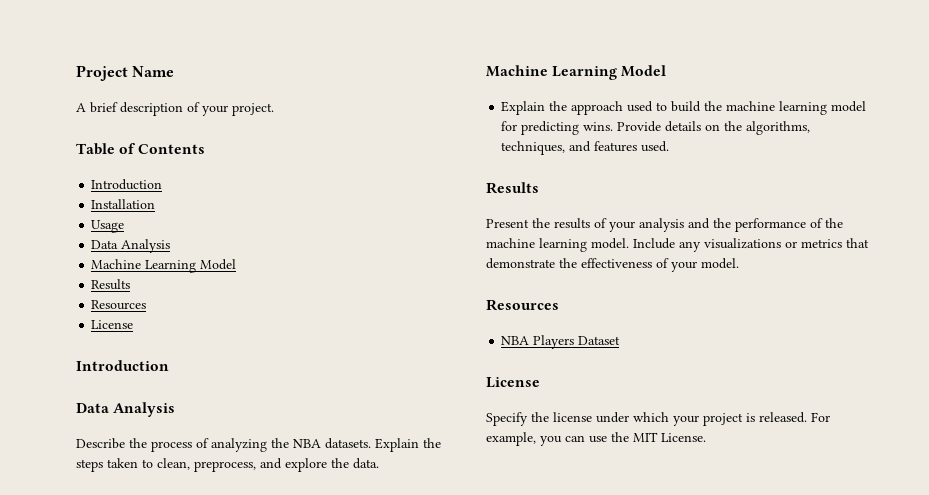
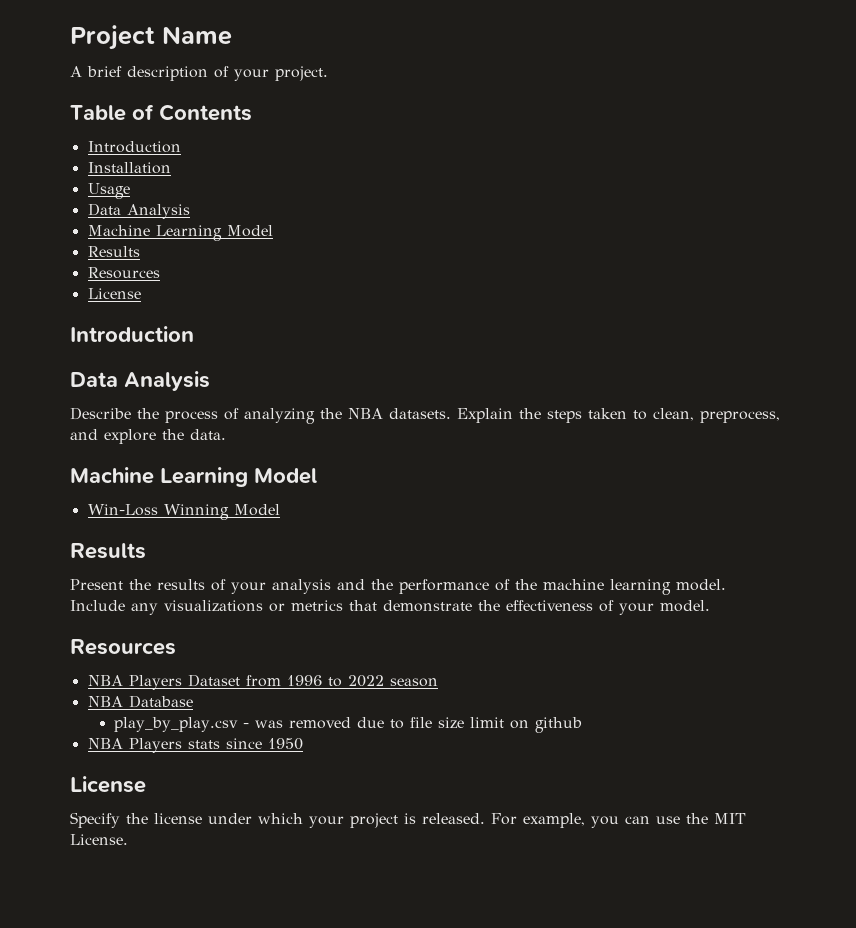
- Explain the approach used to build the machine learning model for predicting wins. Provide details on the algorithms, techniques, and features used.
+ Win-Loss Winning Model
- NBA Players Dataset
+ NBA Players Dataset from 1996 to 2022 season
+ NBA Database
+ play_by_play.csv - was removed due to file size limit on github
+ NBA Players stats since 1950

